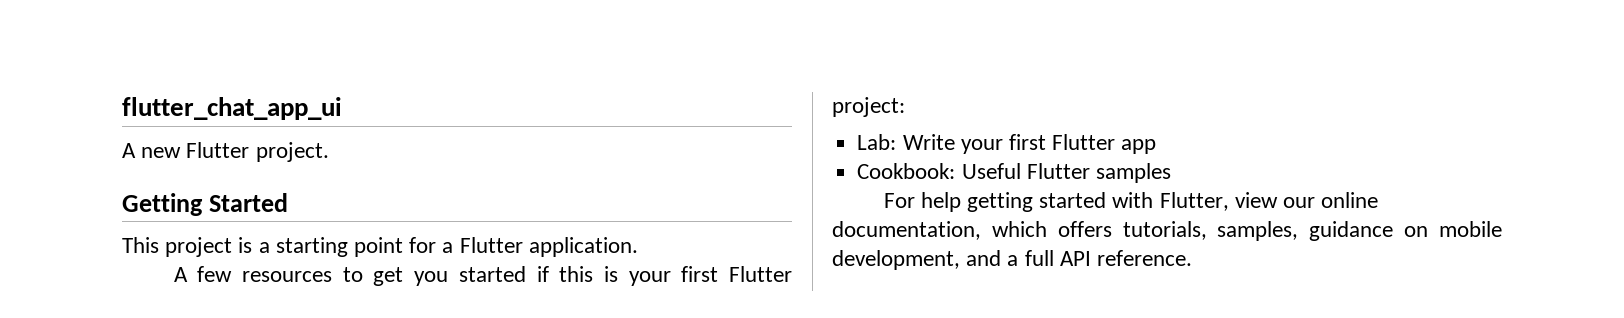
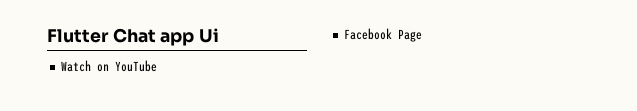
- flutter_chat_app_ui
- A new Flutter project.
- Getting Started
- This project is a starting point for a Flutter application.
- A few resources to get you started if this is your first Flutter project:
- Lab: Write your first Flutter app
- Cookbook: Useful Flutter samples
- For help getting started with Flutter, view our online documentation, which offers tutorials, samples, guidance on mobile development, and a full API reference.
+ Flutter Chat app Ui
+ Watch on YouTube
+ Facebook Page

